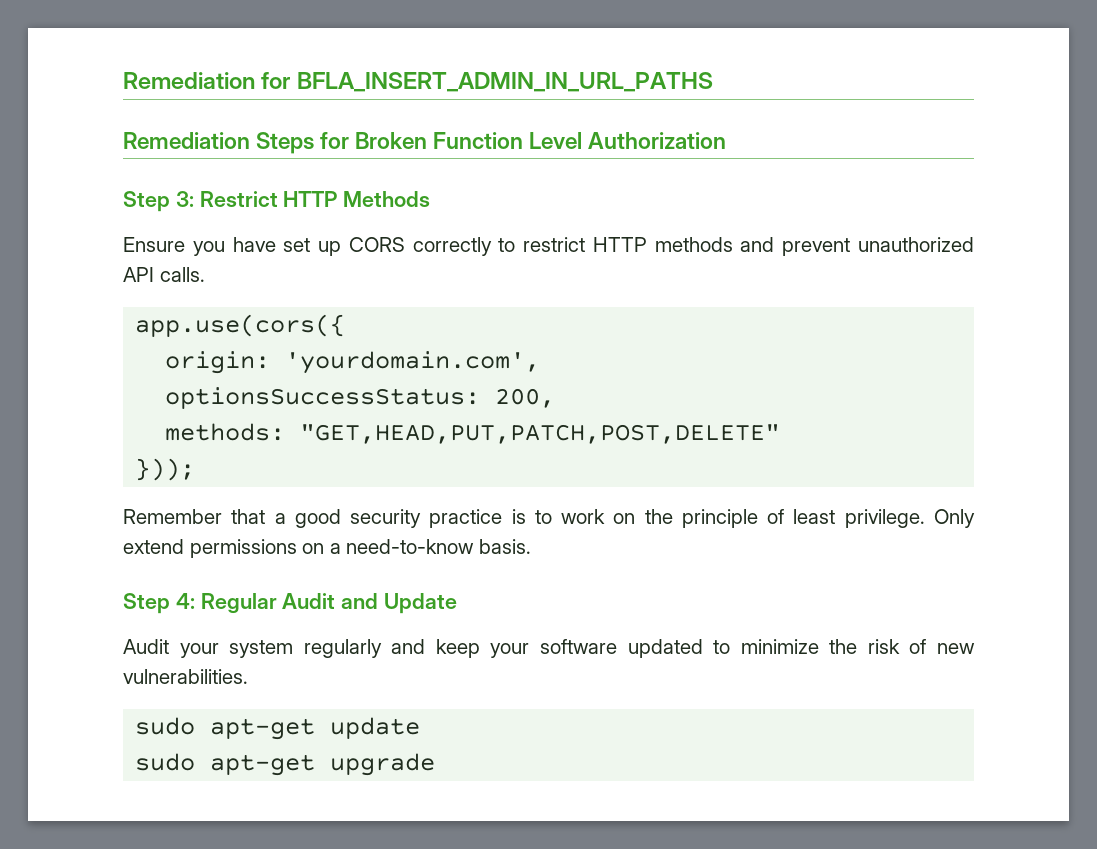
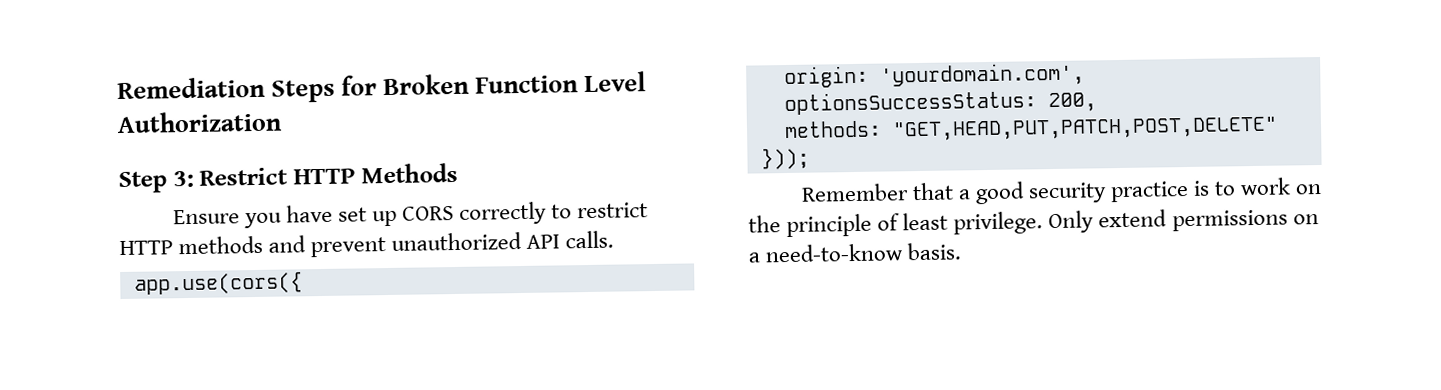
- Remediation for BFLA_INSERT_ADMIN_IN_URL_PATHS
- Step 4: Regular Audit and Update
- Audit your system regularly and keep your software updated to minimize the risk of new vulnerabilities.
- sudo apt-get update
- sudo apt-get upgrade

